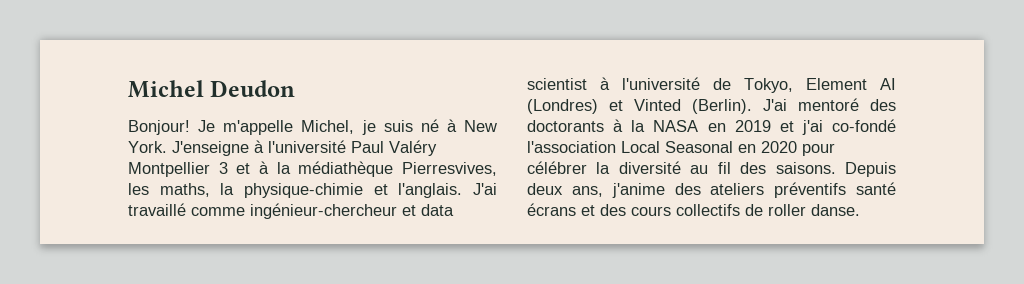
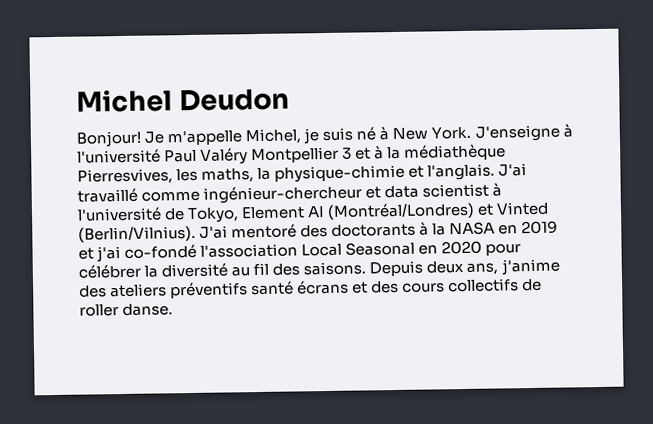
- J'ai travaillé comme ingénieur-chercheur et data scientist à l'université de Tokyo, Element AI (Londres) et Vinted (Berlin).
+ J'ai travaillé comme ingénieur-chercheur et data scientist à l'université de Tokyo, Element AI (Montréal/Londres) et Vinted (Berlin/Vilnius).

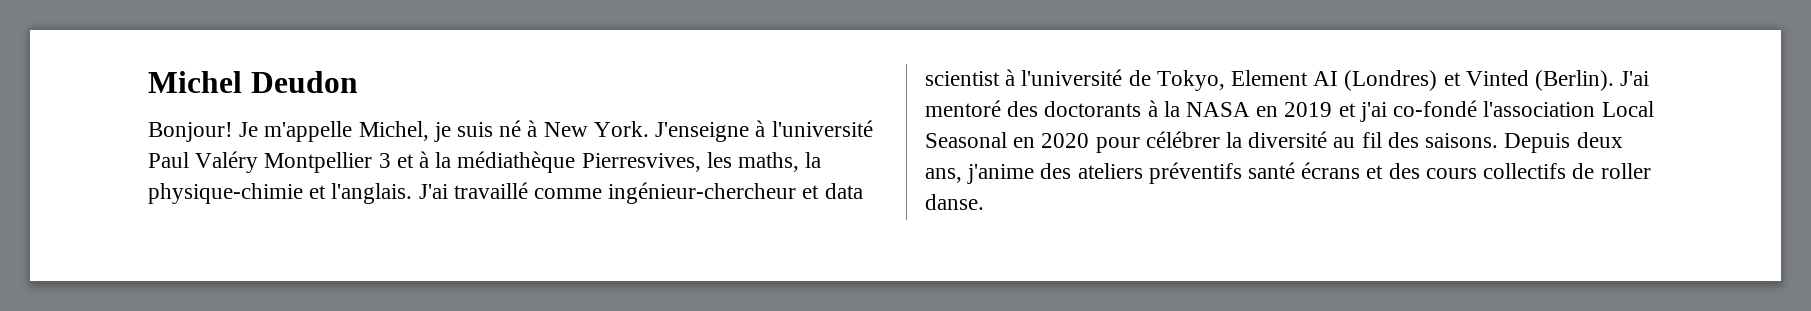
- J'ai travaillé comme ingénieur-chercheur et data scientist à l'université de Tokyo, Element AI (Montréal/Londres) et Vinted (Berlin/Vilnius).
+ J'ai travaillé comme ingénieur-chercheur et data scientist à l'université de Tokyo, Element AI (Londres) et Vinted (Berlin).

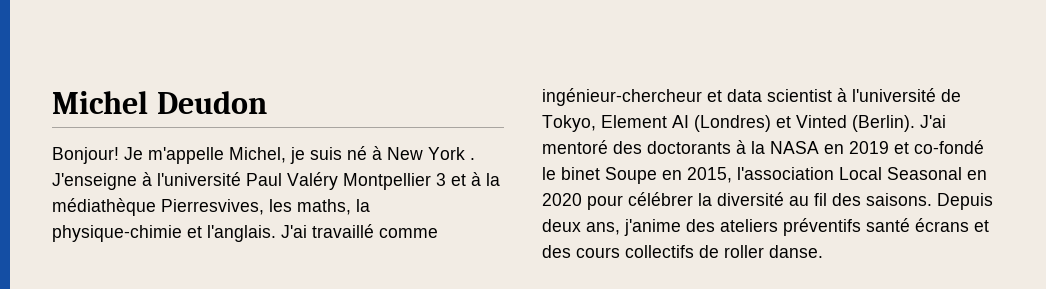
- Je m'appelle Michel, je suis né à New York.
+ Je m'appelle Michel, je suis né à New York .
- J'ai mentoré des doctorants à la NASA en 2019 et j'ai co-fondé l'association Local Seasonal en 2020 pour célébrer la diversité au fil des saisons.
+ J'ai mentoré des doctorants à la NASA en 2019 et co-fondé le binet Soupe en 2015, l'association Local Seasonal en 2020 pour célébrer la diversité au fil des saisons.

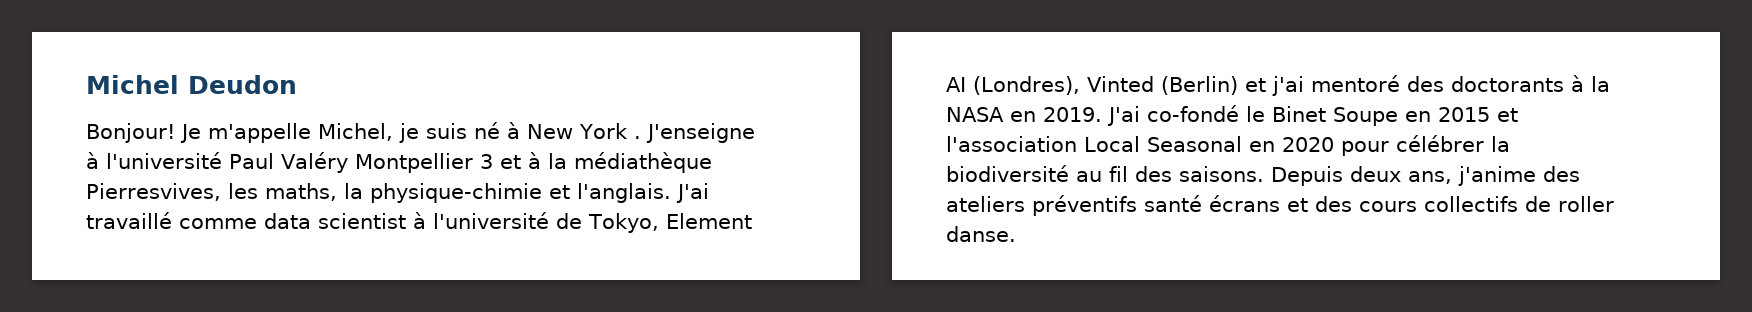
- J'ai travaillé comme ingénieur-chercheur et data scientist à l'université de Tokyo, Element AI (Londres) et Vinted (Berlin). J'ai mentoré des doctorants à la NASA en 2019 et co-fondé le binet Soupe en 2015, l'association Local Seasonal en 2020 pour célébrer la diversité au fil des saisons.
+ J'ai travaillé comme data scientist à l'université de Tokyo, Element AI (Londres), Vinted (Berlin) et j'ai mentoré des doctorants à la NASA en 2019. J'ai co-fondé le Binet Soupe en 2015 et l'association Local Seasonal en 2020 pour célébrer la biodiversité au fil des saisons.

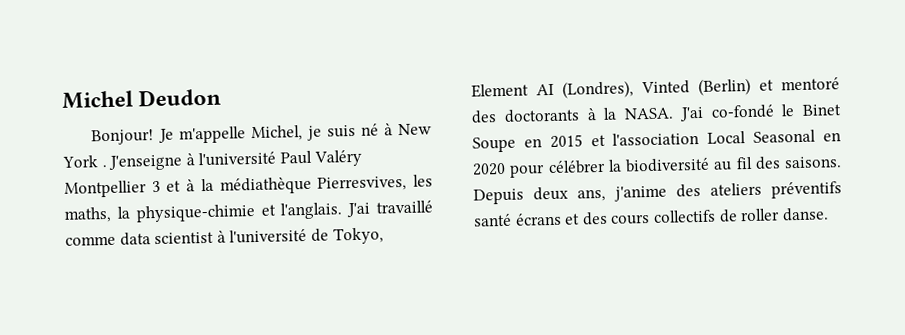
- J'ai travaillé comme data scientist à l'université de Tokyo, Element AI (Londres), Vinted (Berlin) et j'ai mentoré des doctorants à la NASA en 2019.
+ J'ai travaillé comme data scientist à l'université de Tokyo, Element AI (Londres), Vinted (Berlin) et mentoré des doctorants à la NASA.

